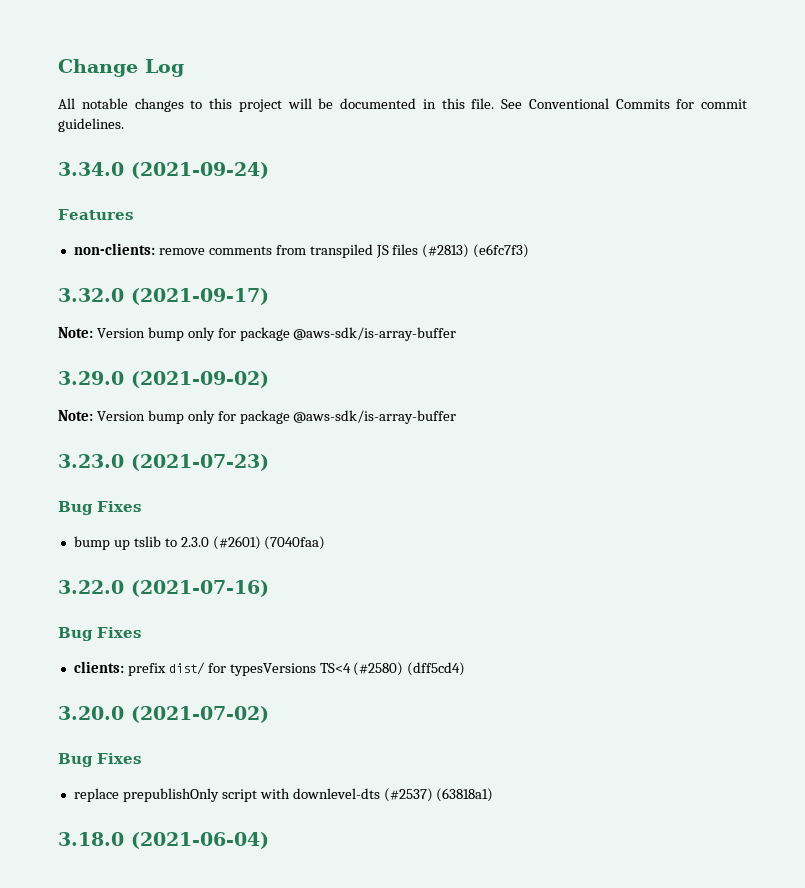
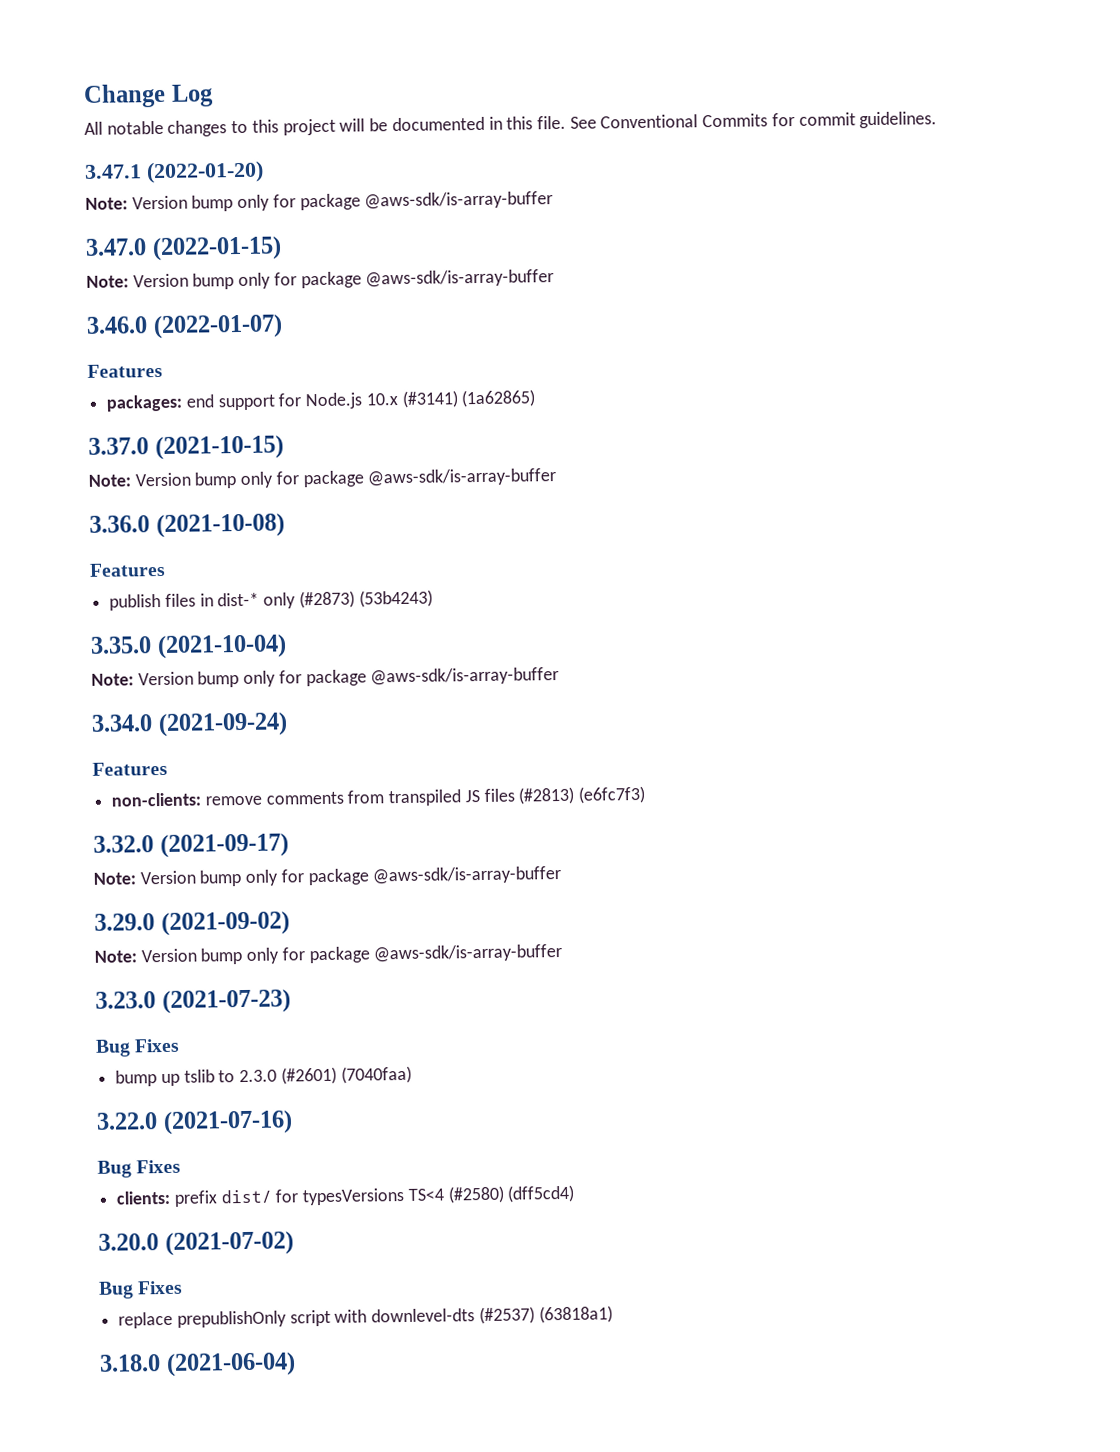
+ 3.47.1 (2022-01-20)
+ Note: Version bump only for package @aws-sdk/is-array-buffer
+ 3.47.0 (2022-01-15)
+ Note: Version bump only for package @aws-sdk/is-array-buffer
+ 3.46.0 (2022-01-07)
+ Features
+ packages: end support for Node.js 10.x (#3141) (1a62865)
+ 3.37.0 (2021-10-15)
+ Note: Version bump only for package @aws-sdk/is-array-buffer
+ 3.36.0 (2021-10-08)
+ Features
+ publish files in dist-* only (#2873) (53b4243)
+ 3.35.0 (2021-10-04)
+ Note: Version bump only for package @aws-sdk/is-array-buffer

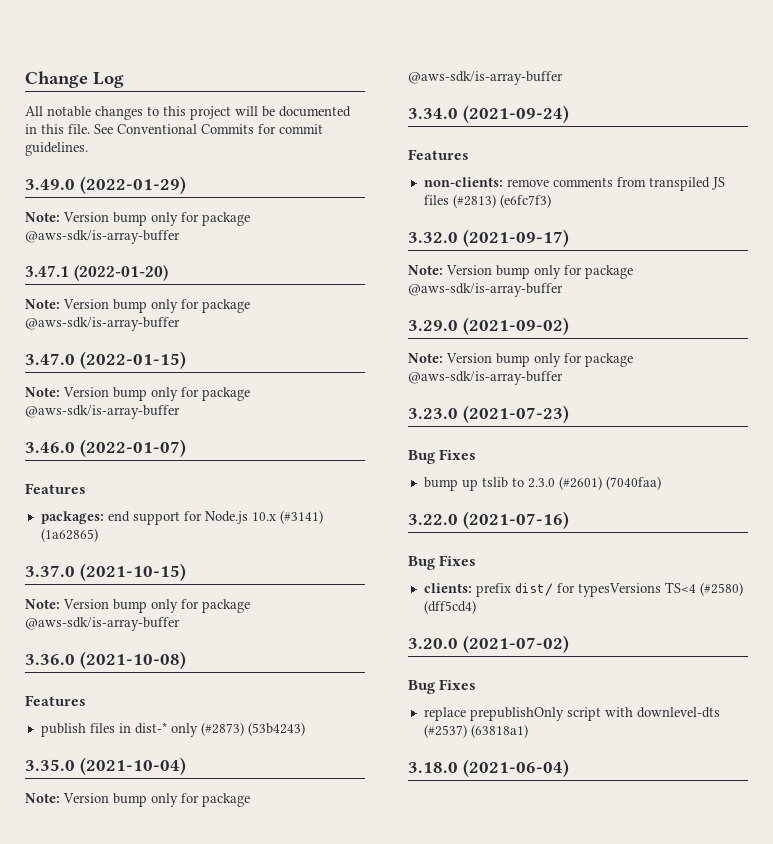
+ 3.49.0 (2022-01-29)
+ Note: Version bump only for package @aws-sdk/is-array-buffer

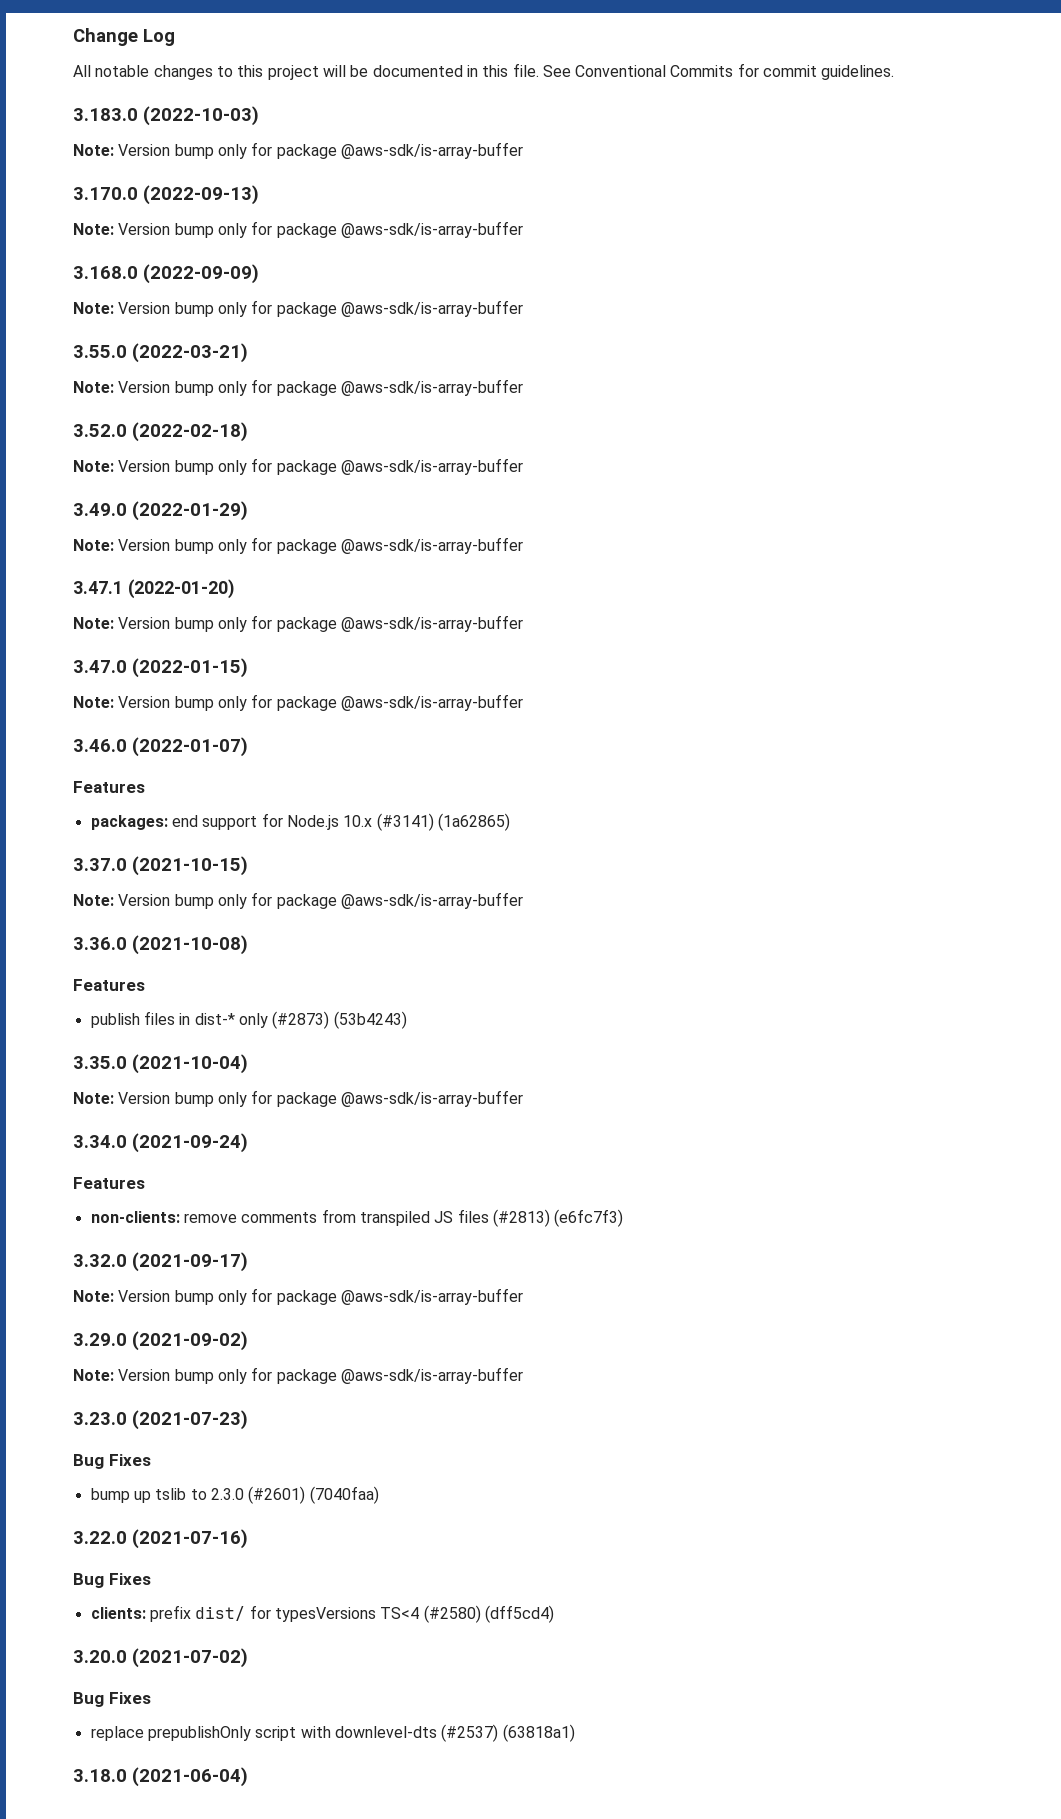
+ 3.183.0 (2022-10-03)
+ Note: Version bump only for package @aws-sdk/is-array-buffer
+ 3.170.0 (2022-09-13)
+ Note: Version bump only for package @aws-sdk/is-array-buffer
+ 3.168.0 (2022-09-09)
+ Note: Version bump only for package @aws-sdk/is-array-buffer
+ 3.55.0 (2022-03-21)
+ Note: Version bump only for package @aws-sdk/is-array-buffer
+ 3.52.0 (2022-02-18)
+ Note: Version bump only for package @aws-sdk/is-array-buffer

